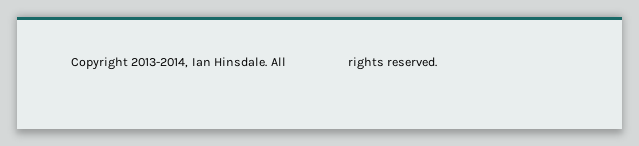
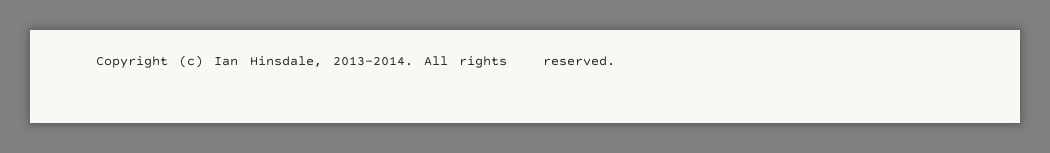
- Copyright 2013-2014, Ian Hinsdale.
+ Copyright (c) Ian Hinsdale, 2013-2014.

